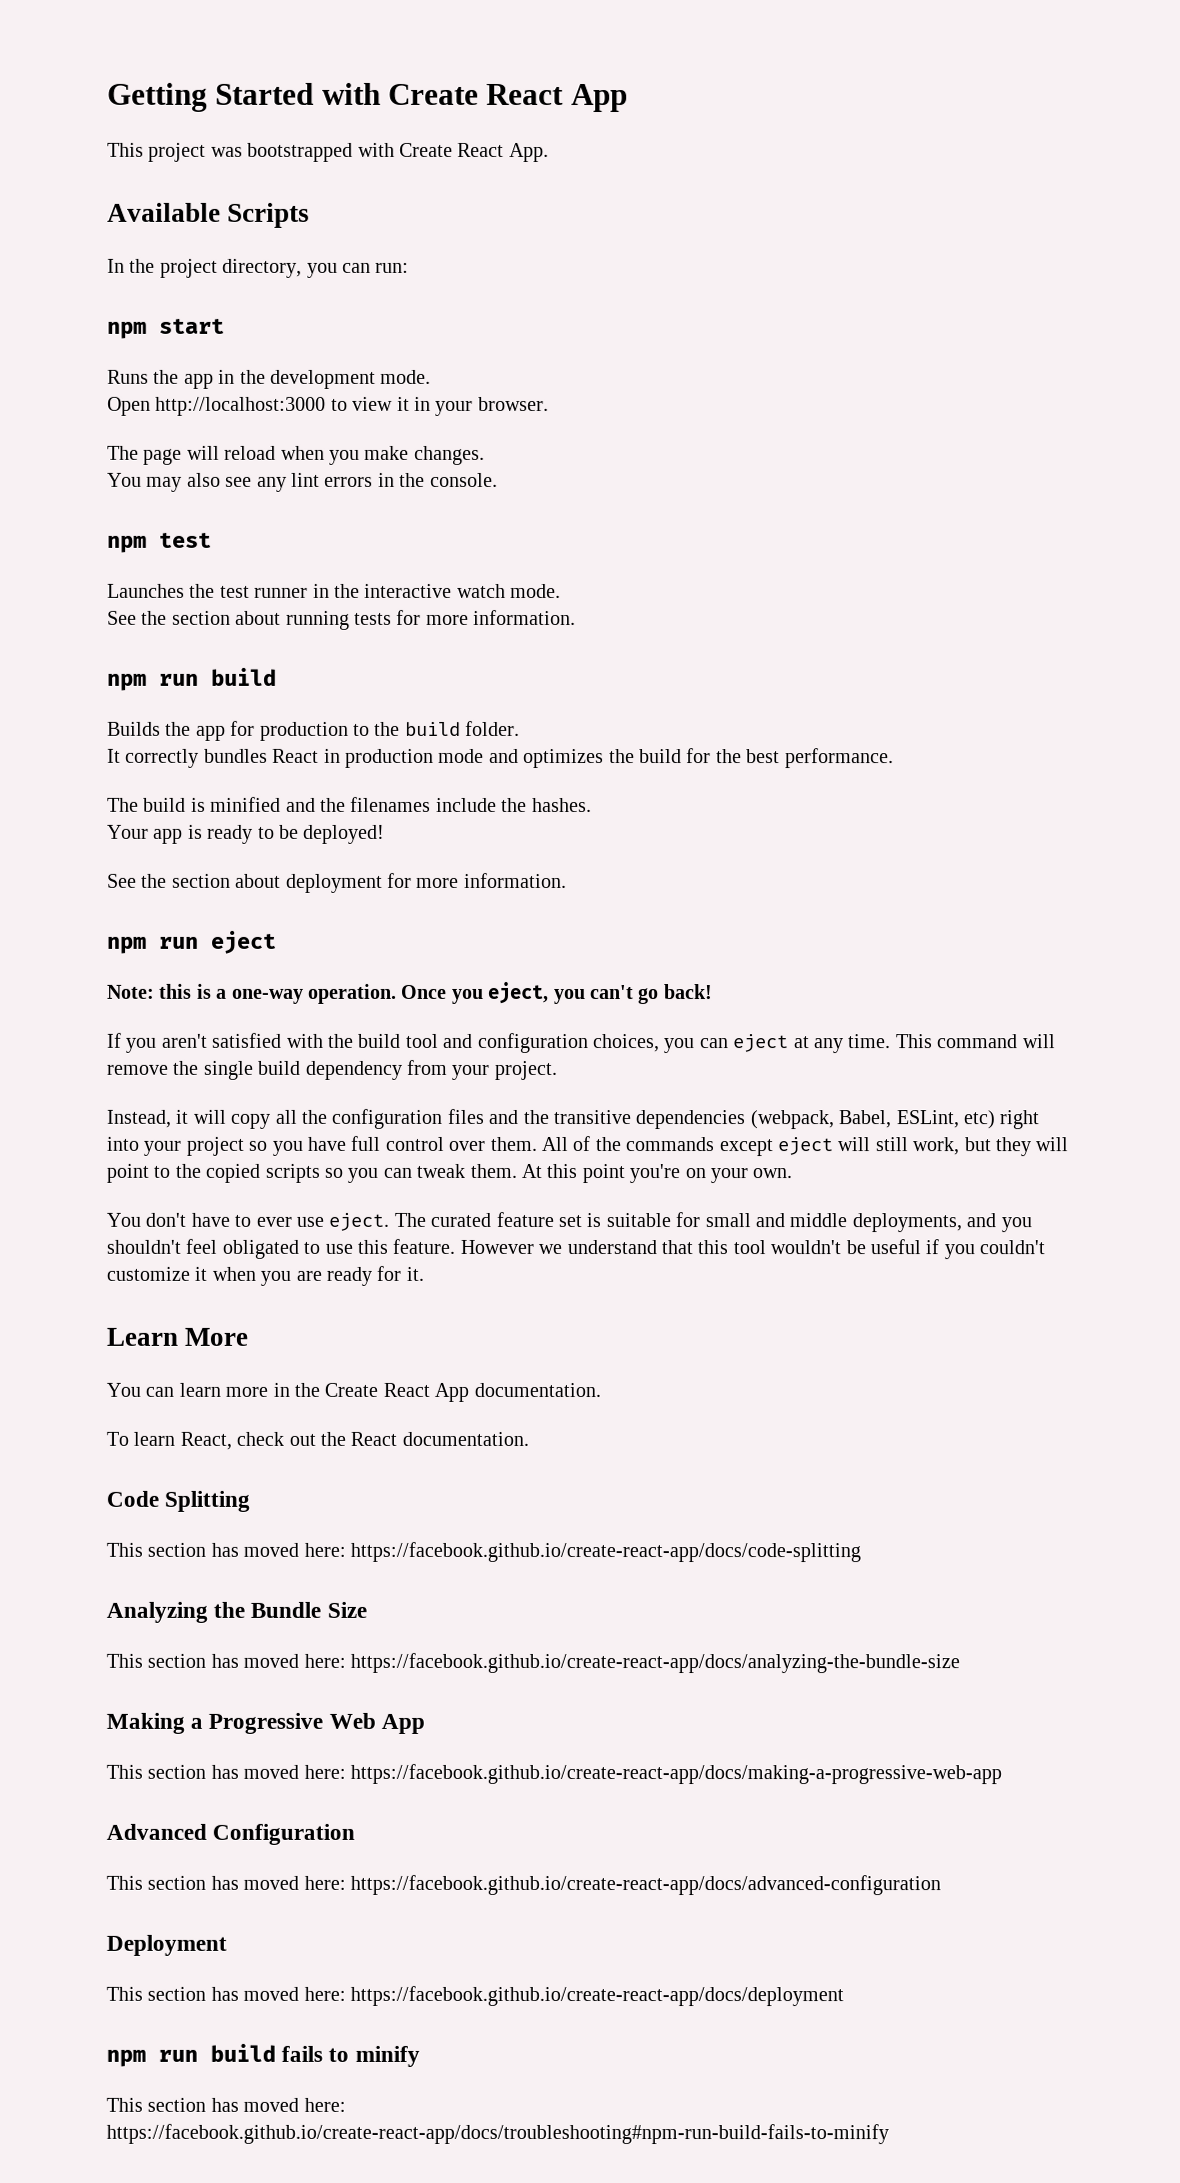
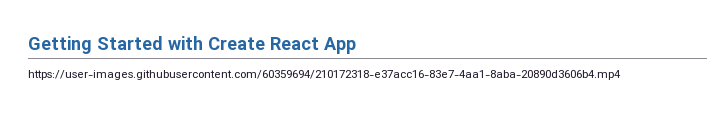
- This project was bootstrapped with Create React App.
- Available Scripts
- In the project directory, you can run:
- npm start
- Runs the app in the development mode.
- Open http://localhost:3000 to view it in your browser.
- The page will reload when you make changes.
- You may also see any lint errors in the console.
- npm test
- Launches the test runner in the interactive watch mode.
- See the section about running tests for more information.
- npm run build
- Builds the app for production to the build folder.
- It correctly bundles React in production mode and optimizes the build for the best performance.
- The build is minified and the filenames include the hashes.
- Your app is ready to be deployed!
- See the section about deployment for more information.
- npm run eject
- Note: this is a one-way operation. Once you eject, you can't go back!
- If you aren't satisfied with the build tool and configuration choices, you can eject at any time. This command will remove the single build dependency from your project.
- Instead, it will copy all the configuration files and the transitive dependencies (webpack, Babel, ESLint, etc) right into your project so you have full control over them. All of the commands except eject will still work, but they will point to the copied scripts so you can tweak them. At this point you're on your own.
- You don't have to ever use eject. The curated feature set is suitable for small and middle deployments, and you shouldn't feel obligated to use this feature. However we understand that this tool wouldn't be useful if you couldn't customize it when you are ready for it.
- Learn More
- You can learn more in the Create React App documentation.
- To learn React, check out the React documentation.
- Code Splitting
- This section has moved here: https://facebook.github.io/create-react-app/docs/code-splitting
- Analyzing the Bundle Size
- This section has moved here: https://facebook.github.io/create-react-app/docs/analyzing-the-bundle-size
- Making a Progressive Web App
- This section has moved here: https://facebook.github.io/create-react-app/docs/making-a-progressive-web-app
- Advanced Configuration
- This section has moved here: https://facebook.github.io/create-react-app/docs/advanced-configuration
- Deployment
- This section has moved here: https://facebook.github.io/create-react-app/docs/deployment
- npm run build fails to minify
- This section has moved here: https://facebook.github.io/create-react-app/docs/troubleshooting#npm-run-build-fails-to-minify
+ https://user-images.githubusercontent.com/60359694/210172318-e37acc16-83e7-4aa1-8aba-20890d3606b4.mp4

